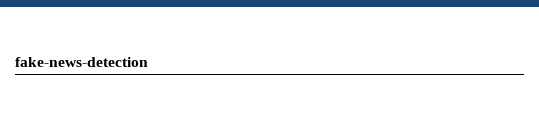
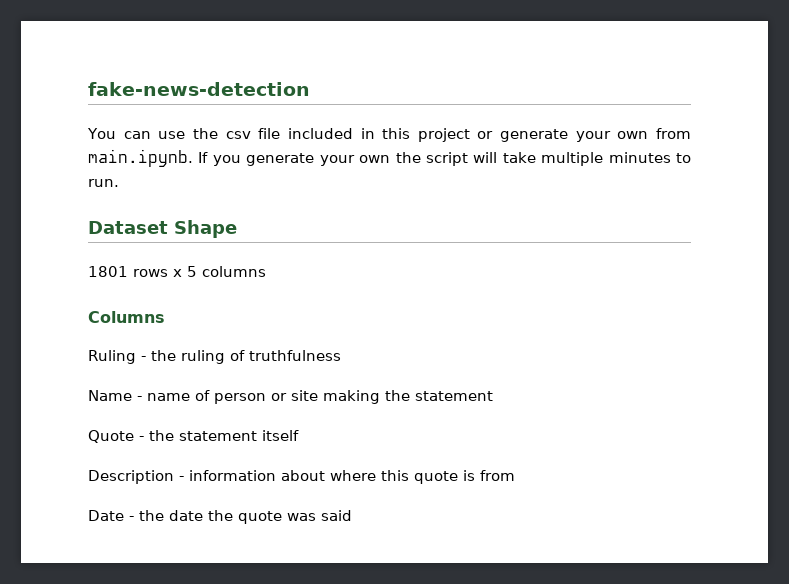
+ You can use the csv file included in this project or generate your own from main.ipynb. If you generate your own the script will take multiple minutes to run.
+ Dataset Shape
+ 1801 rows x 5 columns
+ Columns
+ Ruling - the ruling of truthfulness
+ Name - name of person or site making the statement
+ Quote - the statement itself
+ Description - information about where this quote is from
+ Date - the date the quote was said

